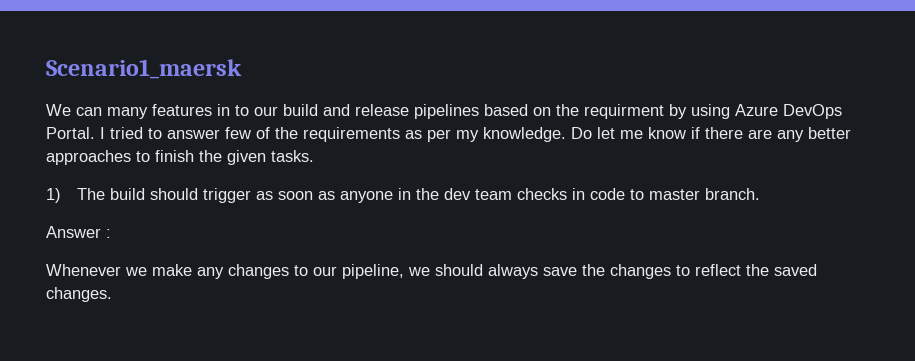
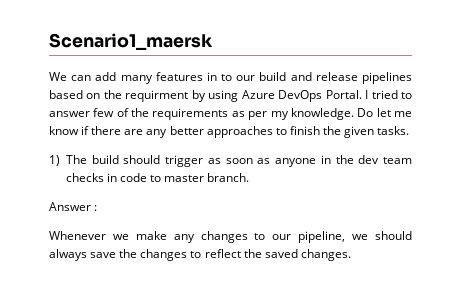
- We can many features in to our build and release pipelines based on the requirment by using Azure DevOps Portal.
+ We can add many features in to our build and release pipelines based on the requirment by using Azure DevOps Portal.

